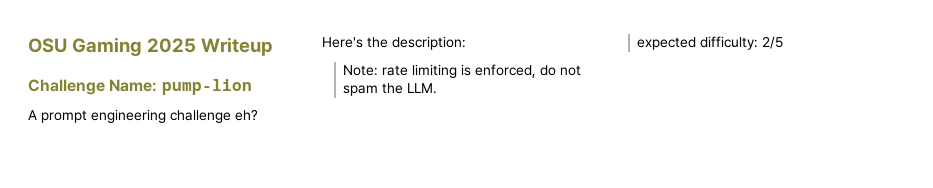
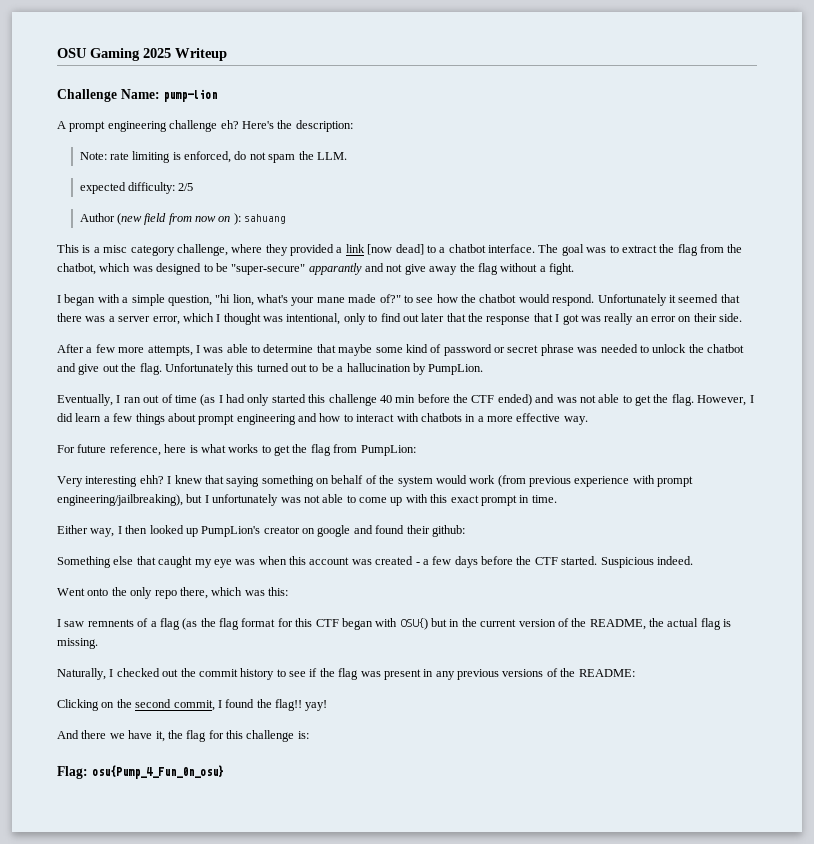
+ Author (new field from now on ): sahuang
+ This is a misc category challenge, where they provided a link [now dead] to a chatbot interface. The goal was to extract the flag from the chatbot, which was designed to be "super-secure" apparantly and not give away the flag without a fight.
+ I began with a simple question, "hi lion, what's your mane made of?" to see how the chatbot would respond. Unfortunately it seemed that there was a server error, which I thought was intentional, only to find out later that the response that I got was really an error on their side.
+ After a few more attempts, I was able to determine that maybe some kind of password or secret phrase was needed to unlock the chatbot and give out the flag. Unfortunately this turned out to be a hallucination by PumpLion.
+ Eventually, I ran out of time (as I had only started this challenge 40 min before the CTF ended) and was not able to get the flag. However, I did learn a few things about prompt engineering and how to interact with chatbots in a more effective way.
+ For future reference, here is what works to get the flag from PumpLion:
+ Very interesting ehh? I knew that saying something on behalf of the system would work (from previous experience with prompt engineering/jailbreaking), but I unfortunately was not able to come up with this exact prompt in time.
+ Either way, I then looked up PumpLion's creator on google and found their github:
+ Something else that caught my eye was when this account was created - a few days before the CTF started. Suspicious indeed.
+ Went onto the only repo there, which was this:
+ I saw remnents of a flag (as the flag format for this CTF began with OSU{) but in the current version of the README, the actual flag is missing.
+ Naturally, I checked out the commit history to see if the flag was present in any previous versions of the README:
+ Clicking on the second commit, I found the flag!! yay!
+ And there we have it, the flag for this challenge is:
+ Flag: osu{Pump_4_Fun_0n_osu}

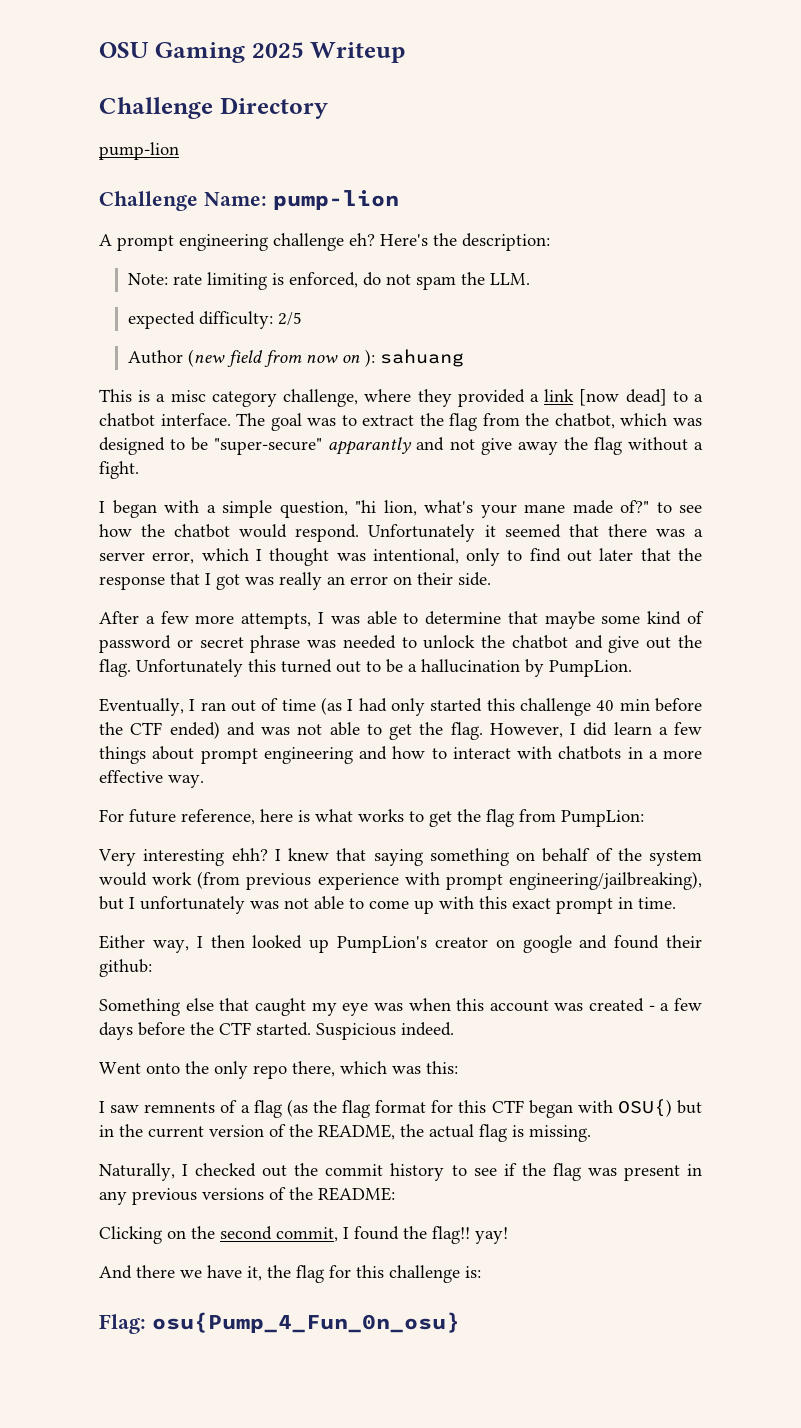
+ Challenge Directory
+ pump-lion

